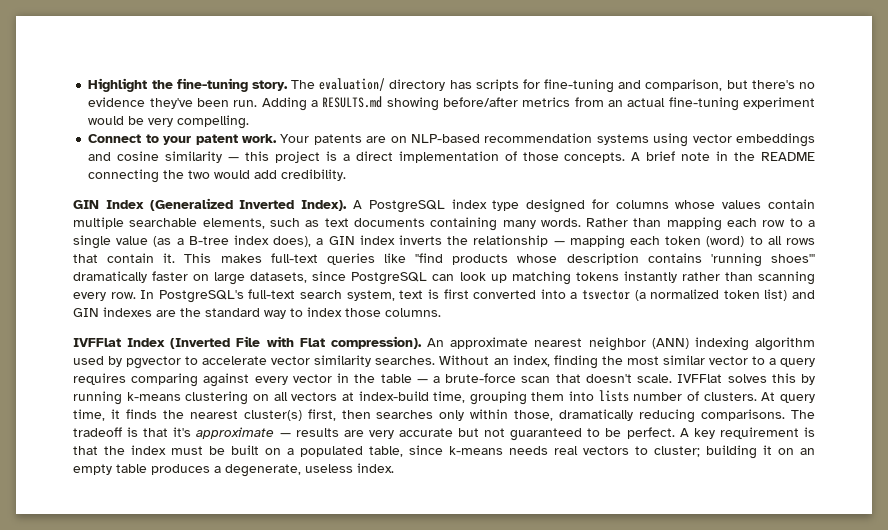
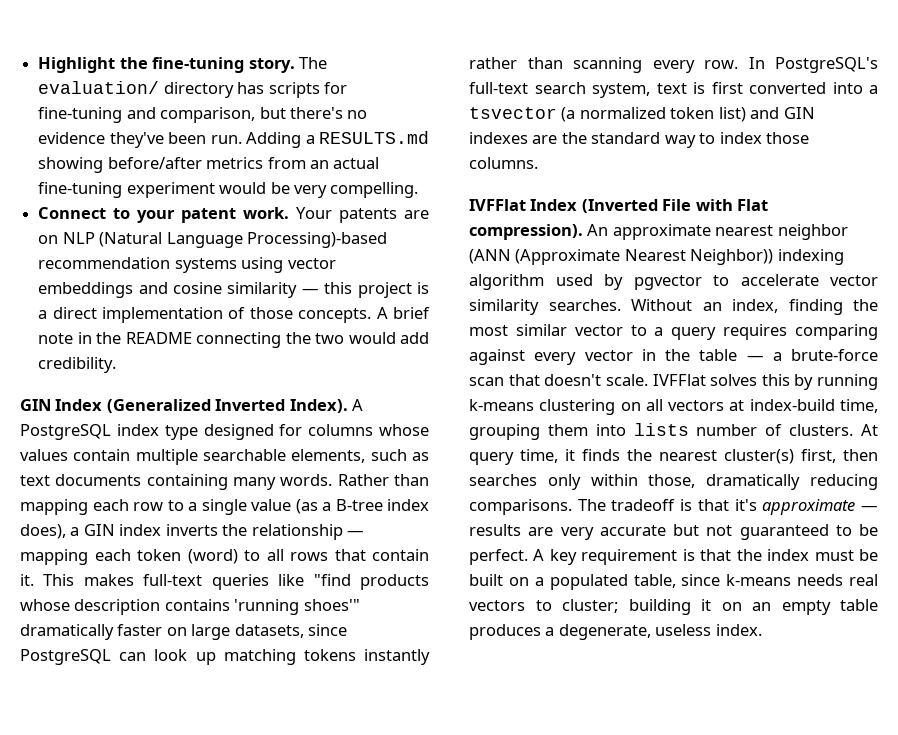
- Your patents are on NLP-based recommendation systems using vector embeddings and cosine similarity — this project is a direct implementation of those concepts.
+ Your patents are on NLP (Natural Language Processing)-based recommendation systems using vector embeddings and cosine similarity — this project is a direct implementation of those concepts.
- An approximate nearest neighbor (ANN) indexing algorithm used by pgvector to accelerate vector similarity searches.
+ An approximate nearest neighbor (ANN (Approximate Nearest Neighbor)) indexing algorithm used by pgvector to accelerate vector similarity searches.

